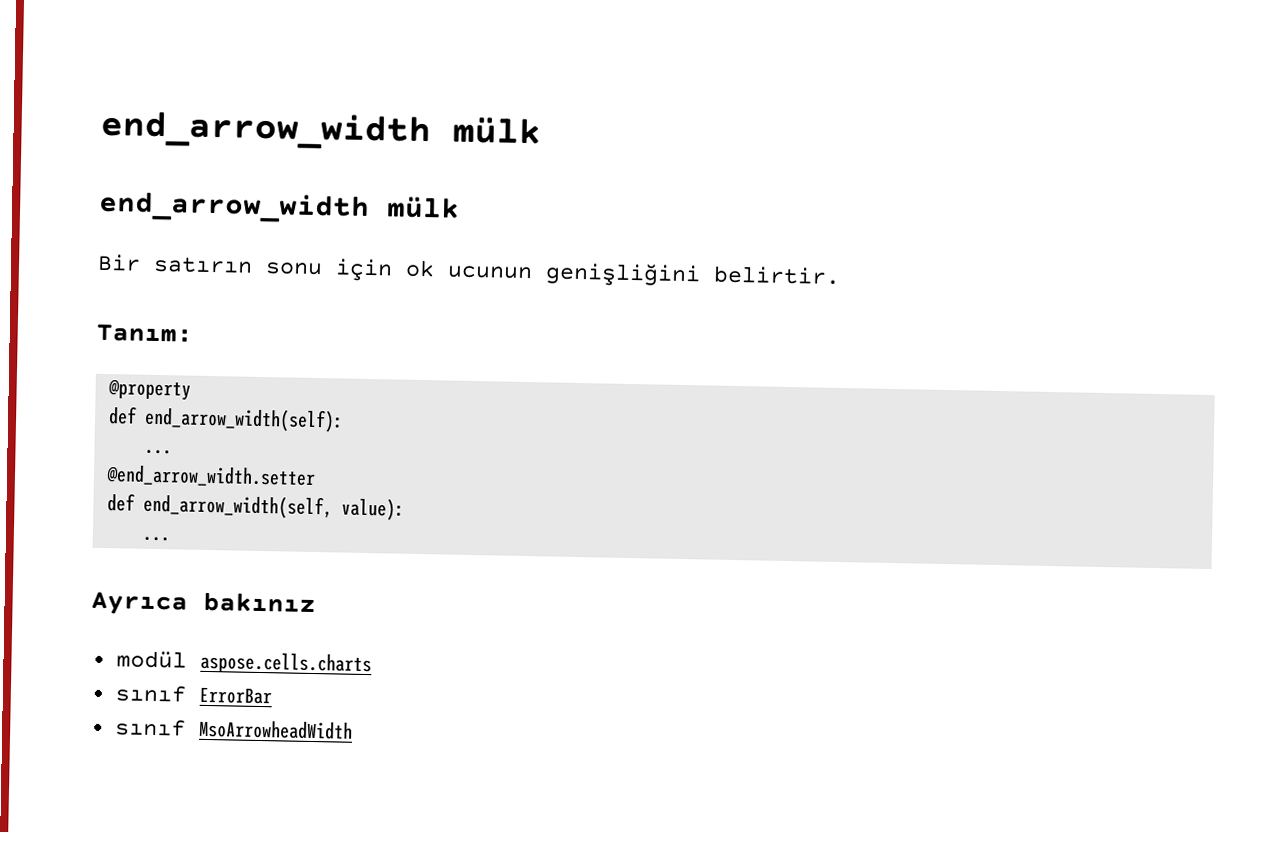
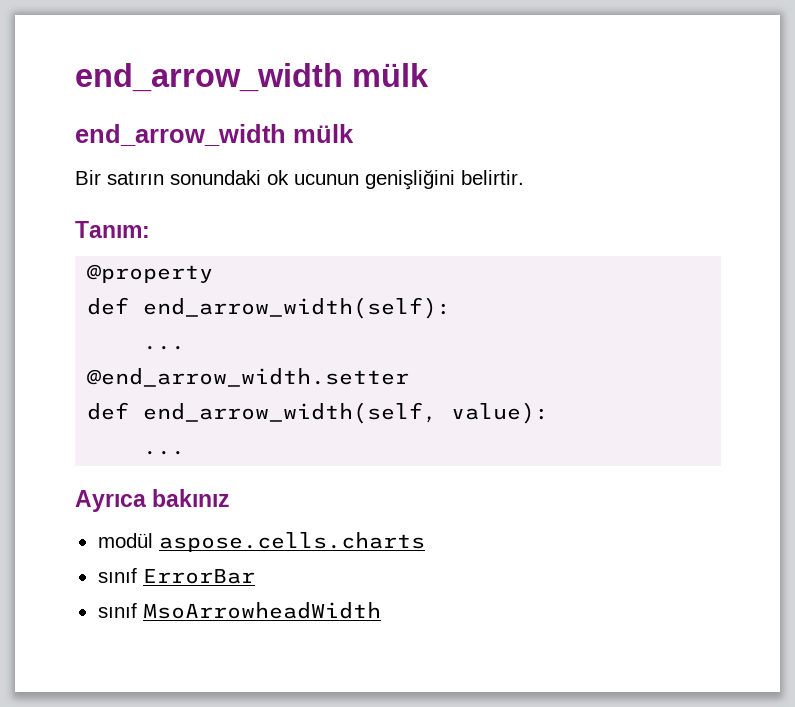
- Bir satırın sonu için ok ucunun genişliğini belirtir.
+ Bir satırın sonundaki ok ucunun genişliğini belirtir.

